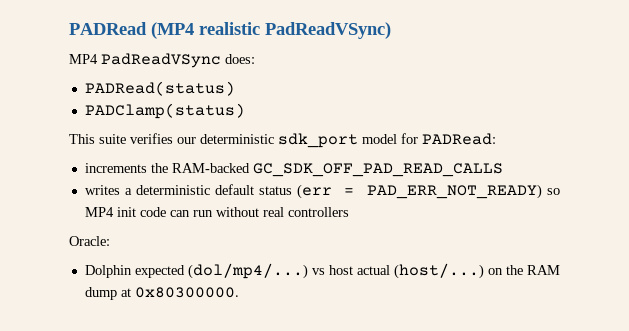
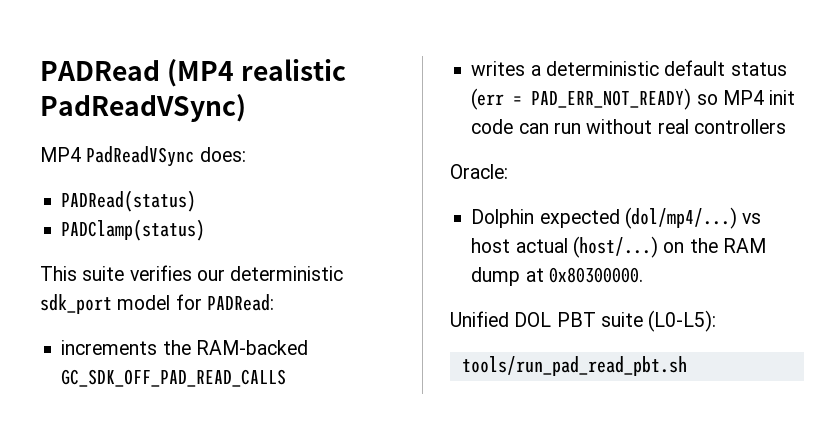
+ Unified DOL PBT suite (L0-L5):
+ tools/run_pad_read_pbt.sh

